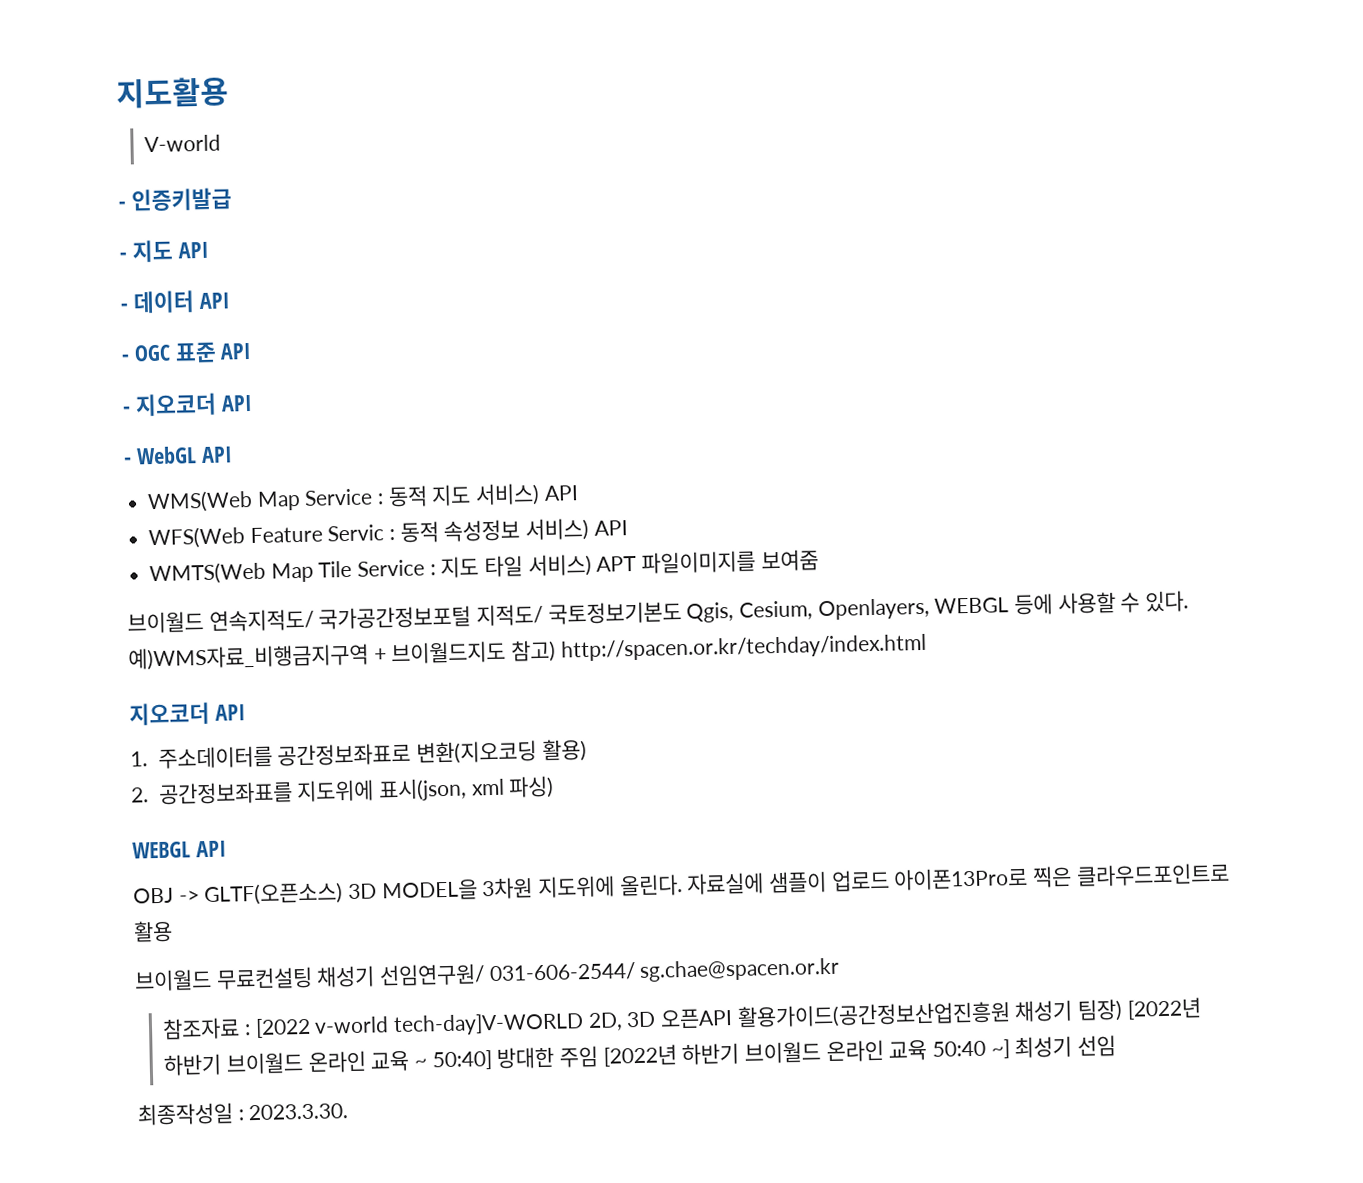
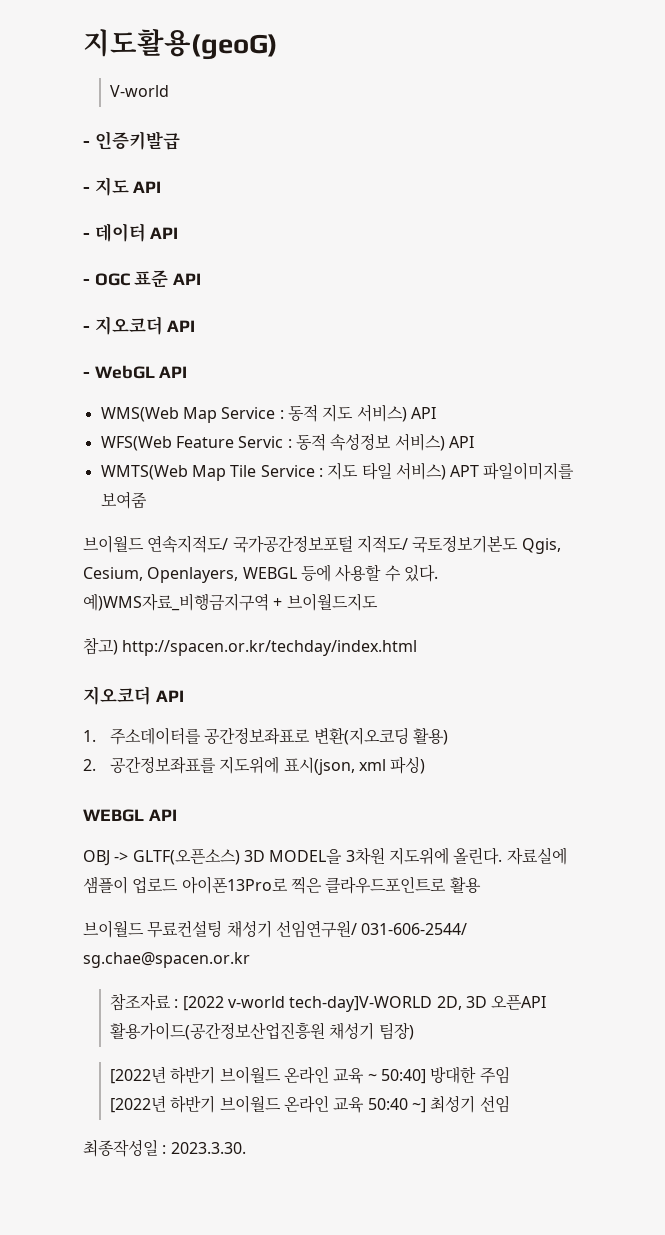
- 지도활용
+ 지도활용(geoG)
- 예)WMS자료_비행금지구역 + 브이월드지도 참고) http://spacen.or.kr/techday/index.html
+ 예)WMS자료_비행금지구역 + 브이월드지도
+ 참고) http://spacen.or.kr/techday/index.html
- 참조자료 : [2022 v-world tech-day]V-WORLD 2D, 3D 오픈API 활용가이드(공간정보산업진흥원 채성기 팀장) [2022년 하반기 브이월드 온라인 교육 ~ 50:40] 방대한 주임 [2022년 하반기 브이월드 온라인 교육 50:40 ~] 최성기 선임
+ 참조자료 : [2022 v-world tech-day]V-WORLD 2D, 3D 오픈API 활용가이드(공간정보산업진흥원 채성기 팀장)
+ [2022년 하반기 브이월드 온라인 교육 ~ 50:40] 방대한 주임
+ [2022년 하반기 브이월드 온라인 교육 50:40 ~] 최성기 선임

